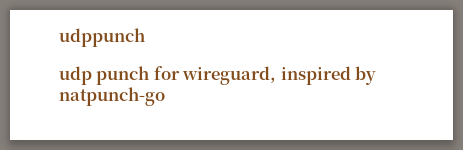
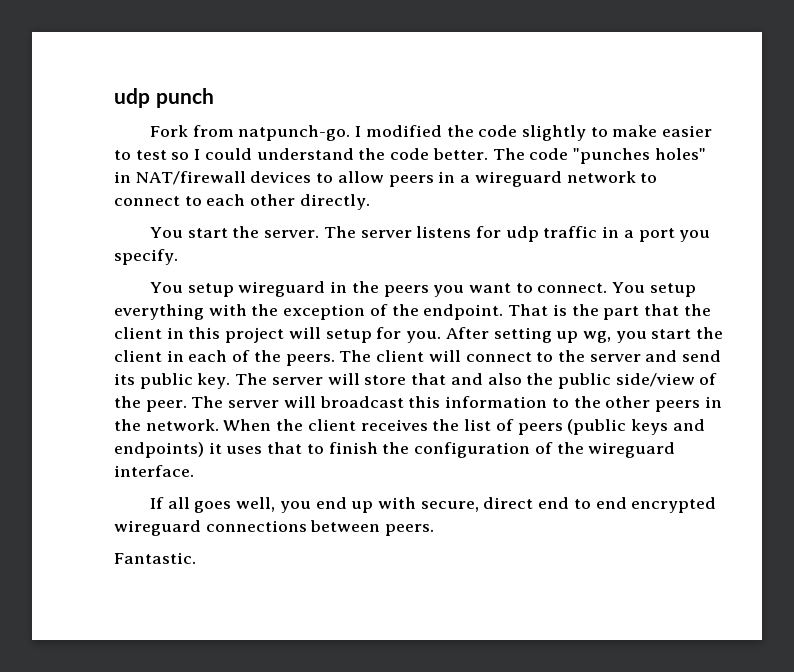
- udppunch
- udp punch for wireguard, inspired by natpunch-go
+ udp punch
+ Fork from natpunch-go. I modified the code slightly to make easier to test so I could understand the code better. The code "punches holes" in NAT/firewall devices to allow peers in a wireguard network to connect to each other directly.
+ You start the server. The server listens for udp traffic in a port you specify.
+ You setup wireguard in the peers you want to connect. You setup everything with the exception of the endpoint. That is the part that the client in this project will setup for you. After setting up wg, you start the client in each of the peers. The client will connect to the server and send its public key. The server will store that and also the public side/view of the peer. The server will broadcast this information to the other peers in the network. When the client receives the list of peers (public keys and endpoints) it uses that to finish the configuration of the wireguard interface.
+ If all goes well, you end up with secure, direct end to end encrypted wireguard connections between peers.
+ Fantastic.

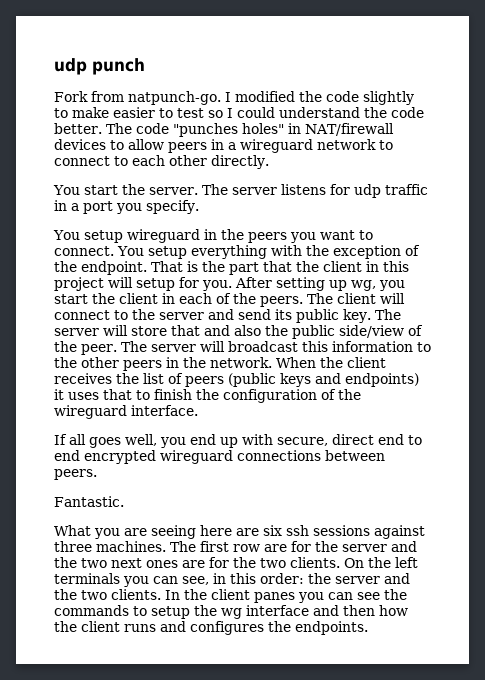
+ What you are seeing here are six ssh sessions against three machines. The first row are for the server and the two next ones are for the two clients. On the left terminals you can see, in this order: the server and the two clients. In the client panes you can see the commands to setup the wg interface and then how the client runs and configures the endpoints.

